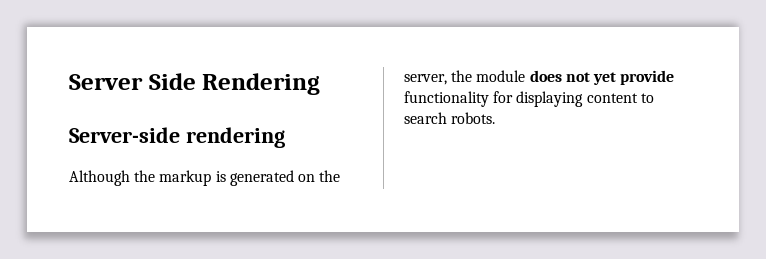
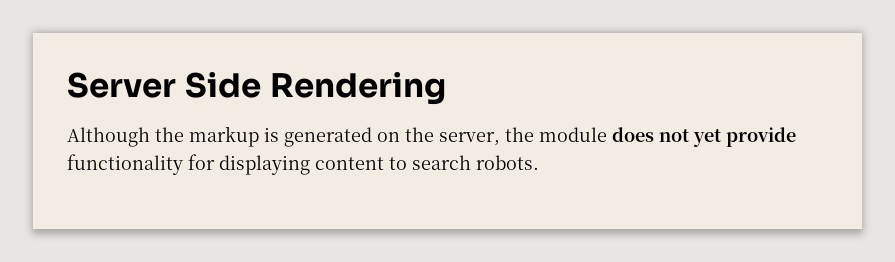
- Server-side rendering

